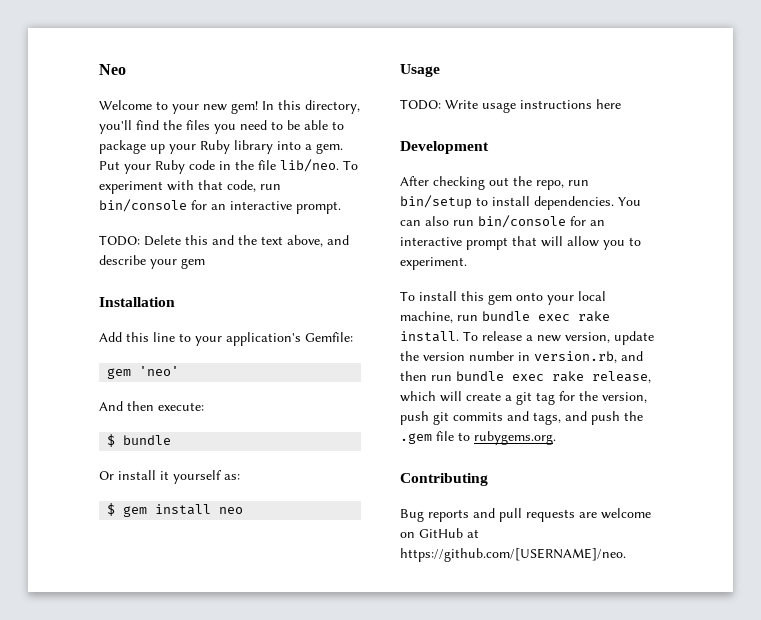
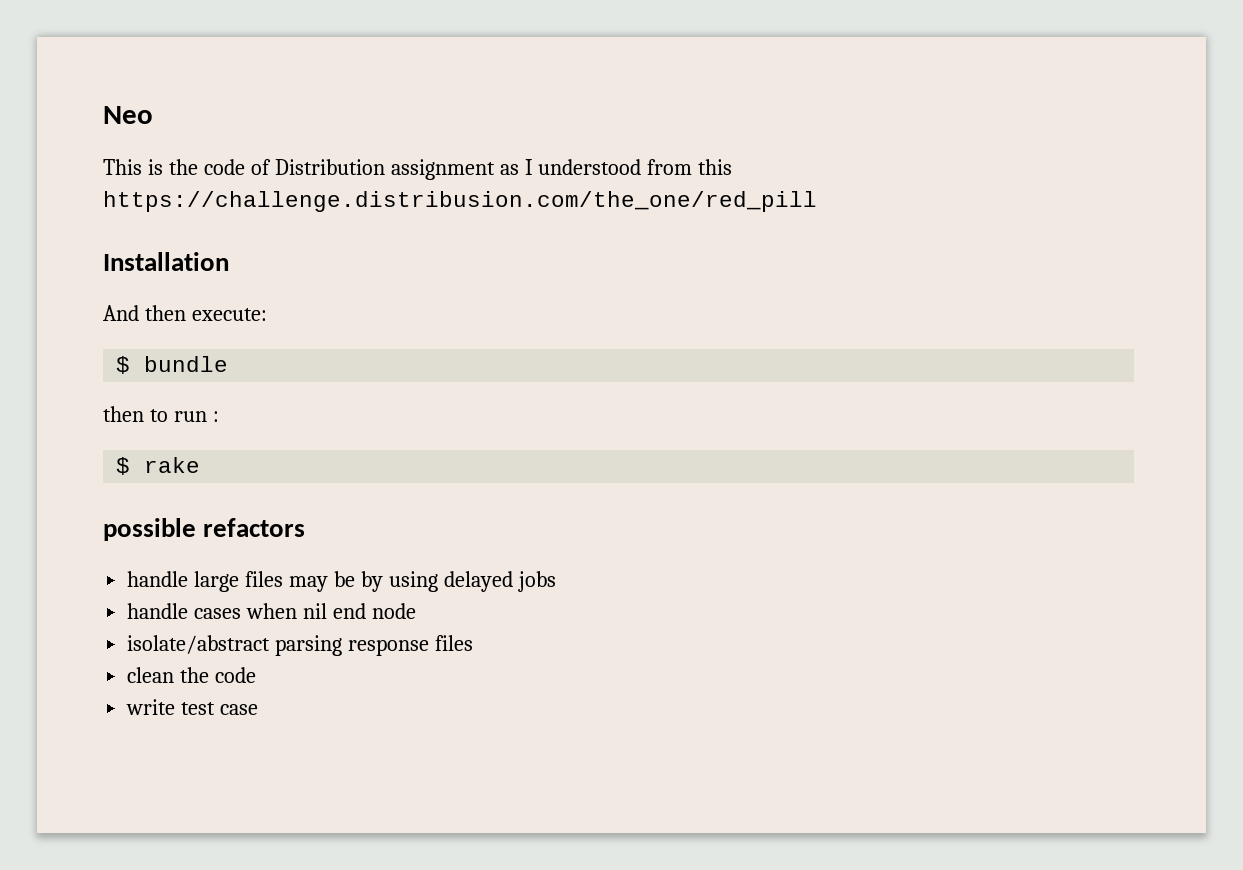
- Welcome to your new gem! In this directory, you'll find the files you need to be able to package up your Ruby library into a gem. Put your Ruby code in the file lib/neo. To experiment with that code, run bin/console for an interactive prompt.
- TODO: Delete this and the text above, and describe your gem
+ This is the code of Distribution assignment as I understood from this https://challenge.distribusion.com/the_one/red_pill
  Installation
- Add this line to your application's Gemfile:
- gem 'neo'
- Or install it yourself as:
- $ gem install neo
- Usage
- TODO: Write usage instructions here
- Development
- After checking out the repo, run bin/setup to install dependencies. You can also run bin/console for an interactive prompt that will allow you to experiment.
- To install this gem onto your local machine, run bundle exec rake install. To release a new version, update the version number in version.rb, and then run bundle exec rake release, which will create a git tag for the version, push git commits and tags, and push the .gem file to rubygems.org.
- Contributing
- Bug reports and pull requests are welcome on GitHub at https://github.com/[USERNAME]/neo.
+ then to run :
+ $ rake
+ possible refactors
+ handle large files may be by using delayed jobs
+ handle cases when nil end node
+ isolate/abstract parsing response files
+ clean the code
+ write test case

